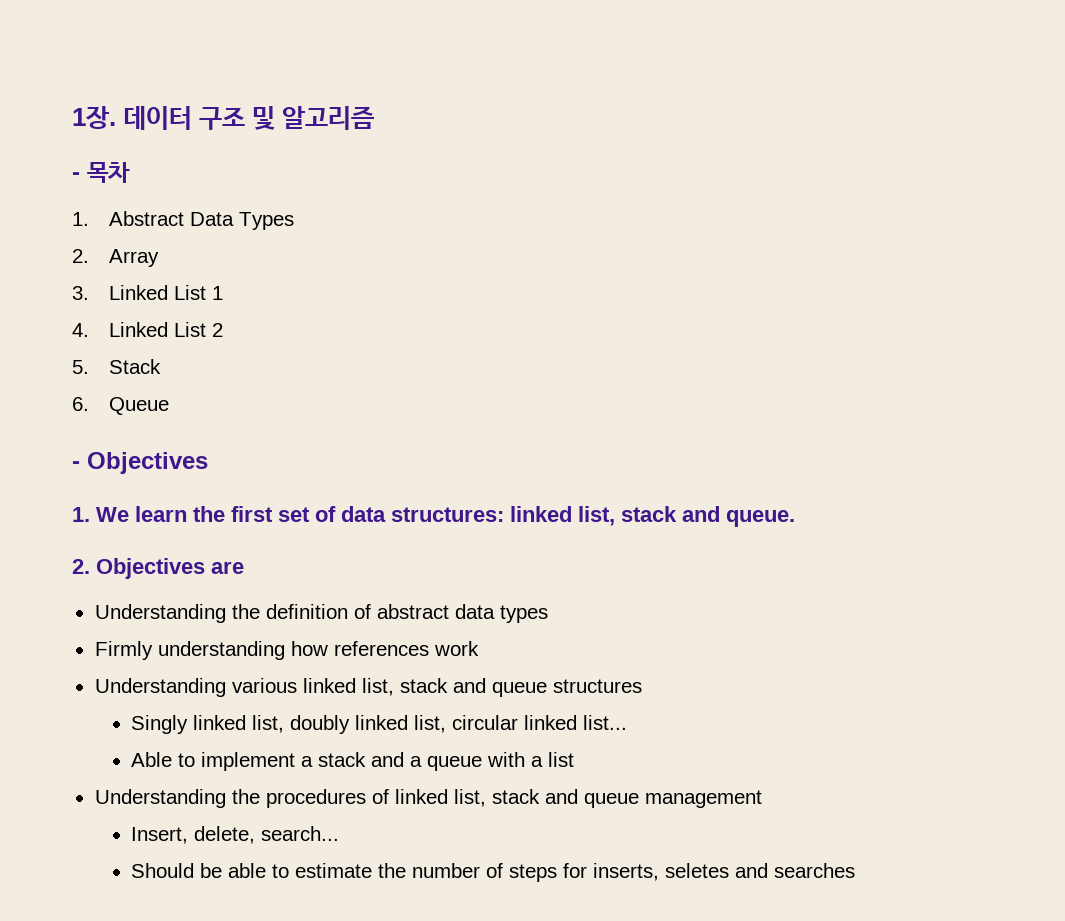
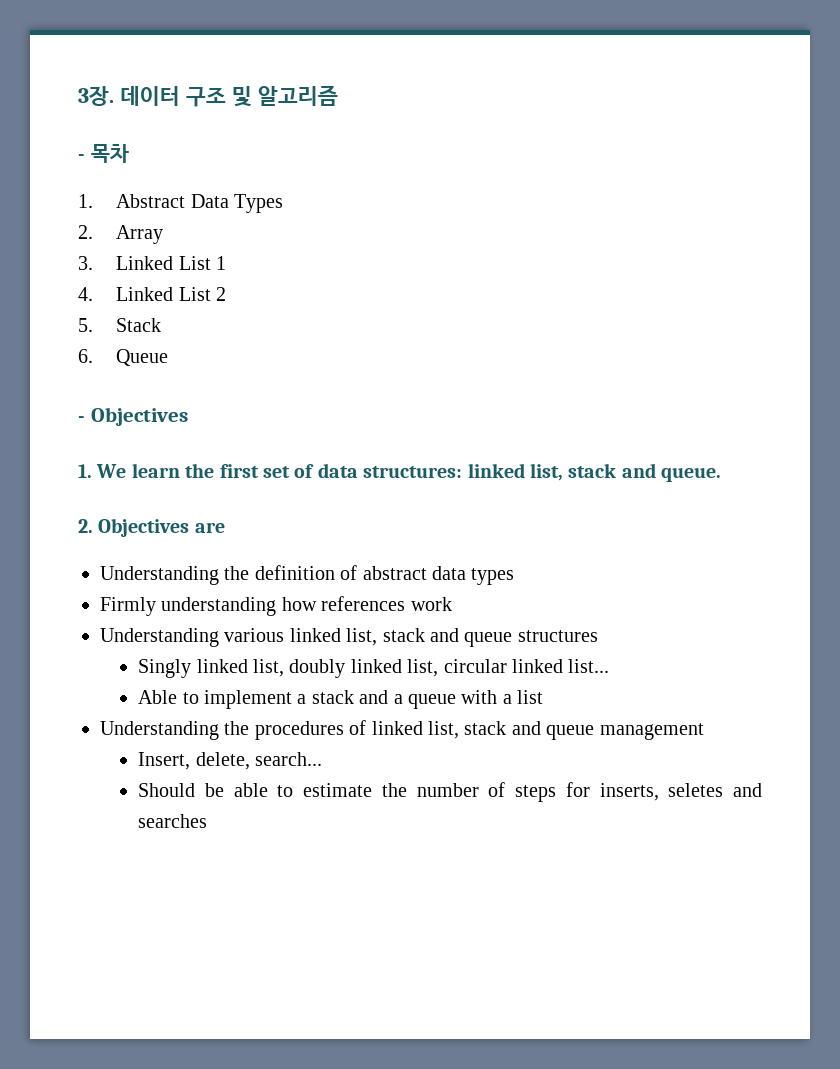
- 1장.
+ 3장.

